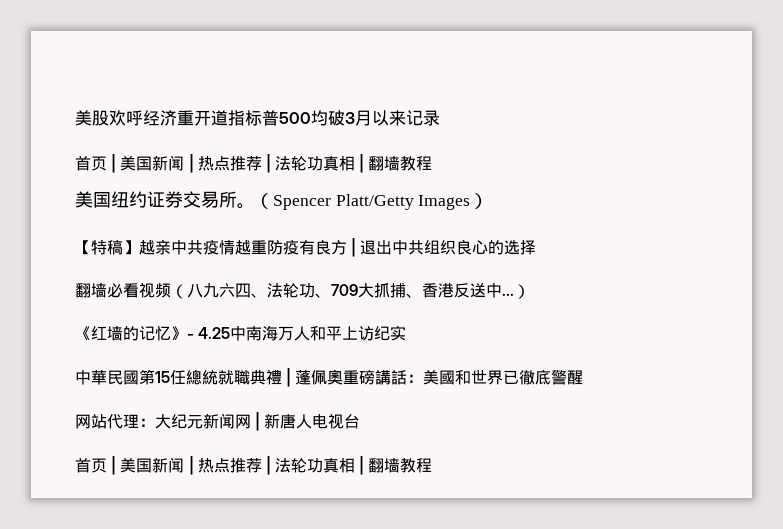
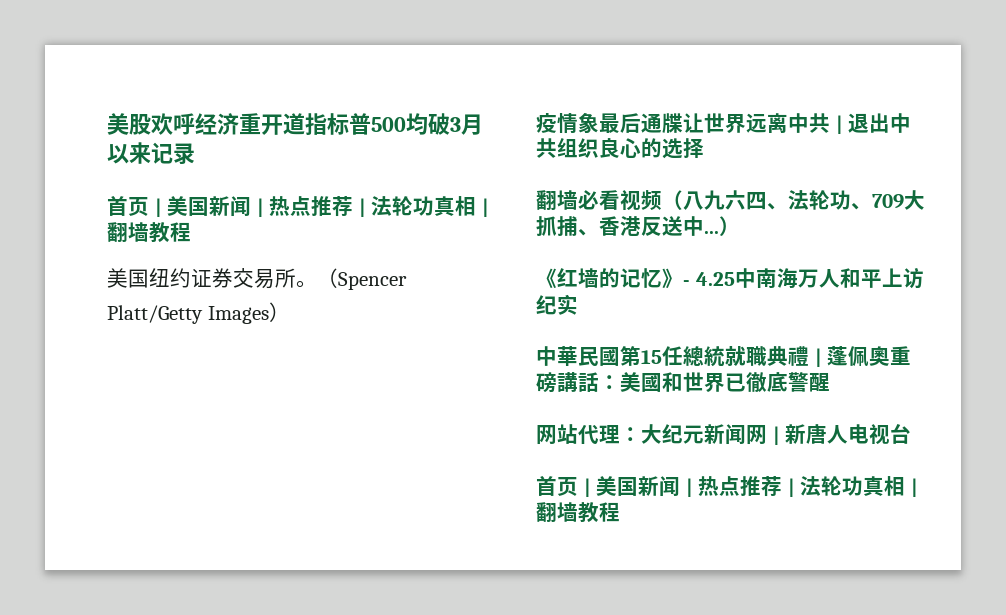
- 【特稿】越亲中共疫情越重防疫有良方 | 退出中共组织良心的选择
+ 疫情象最后通牒让世界远离中共 | 退出中共组织良心的选择

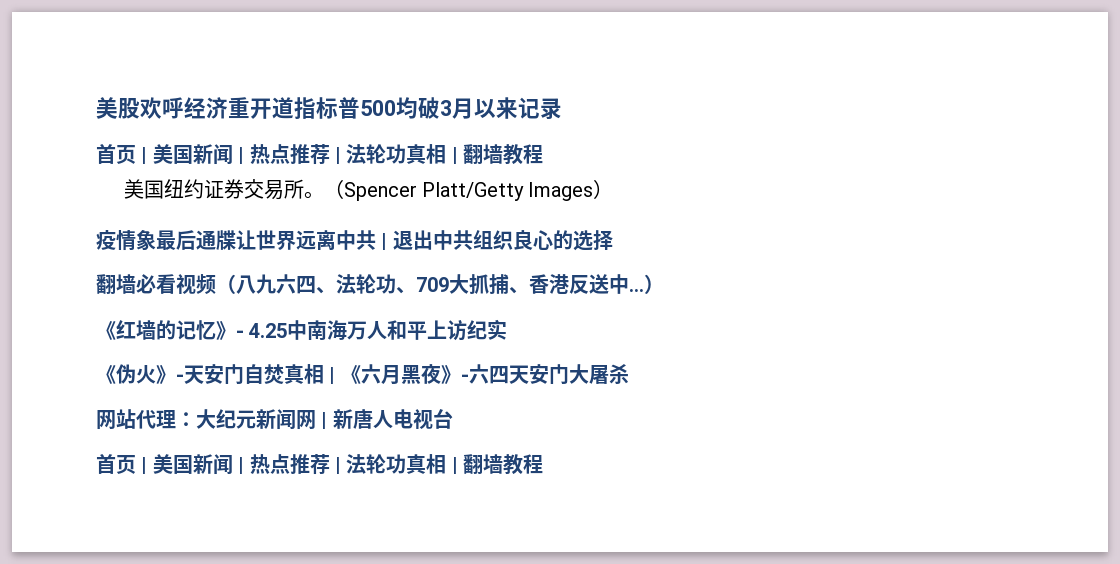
- 中華民國第15任總統就職典禮 | 蓬佩奧重磅講話：美國和世界已徹底警醒
+ 《伪火》-天安门自焚真相 | 《六月黑夜》-六四天安门大屠杀

